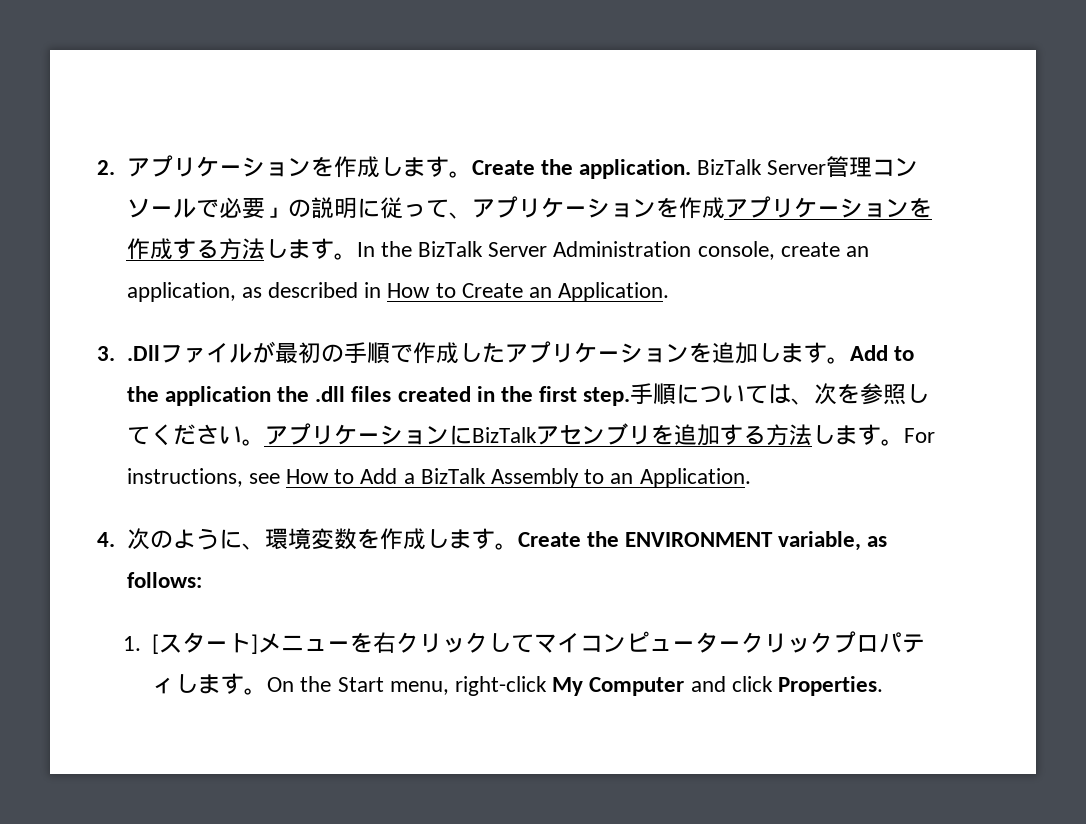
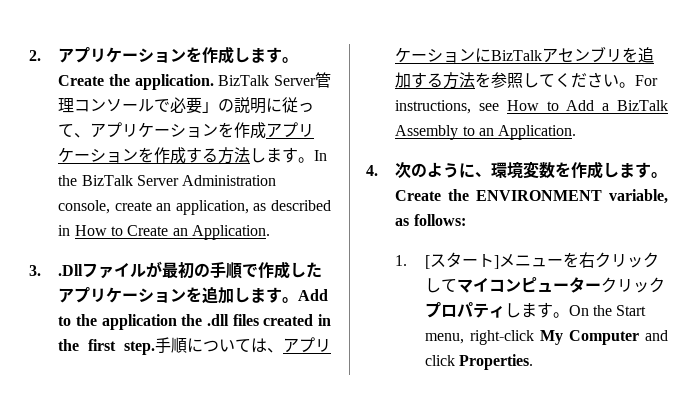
- 手順については、次を参照してください。アプリケーションにBizTalkアセンブリを追加する方法します。
+ 手順については、アプリケーションにBizTalkアセンブリを追加する方法を参照してください。

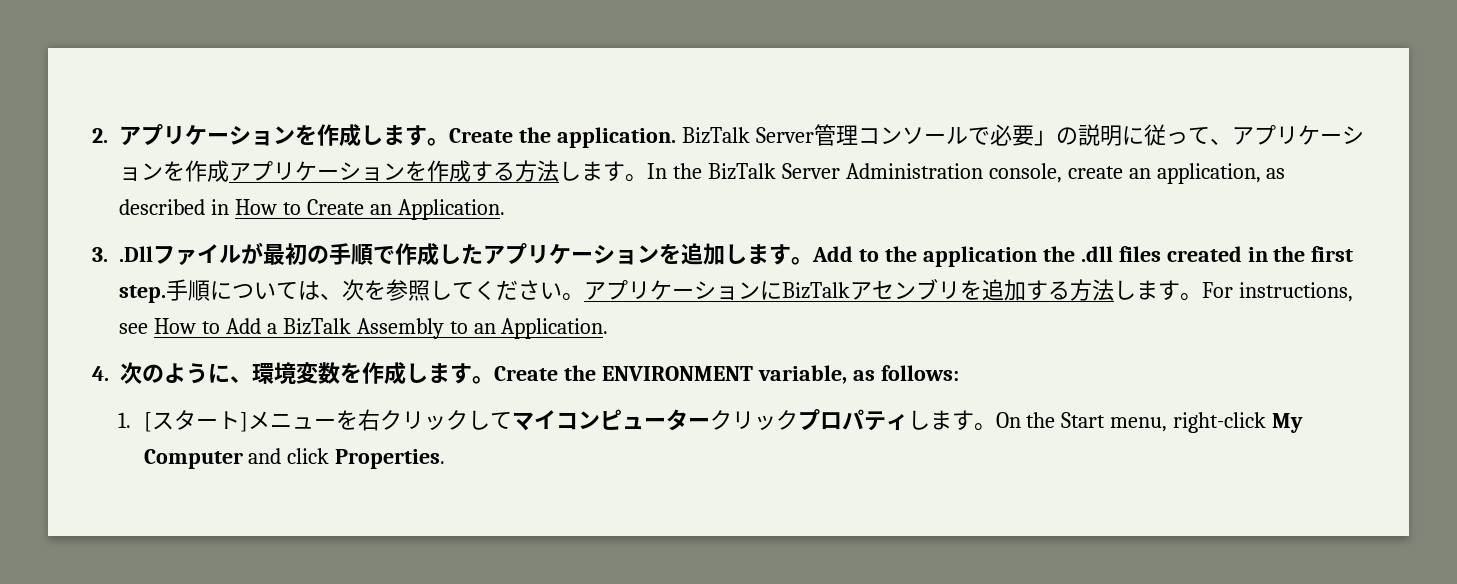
- 手順については、アプリケーションにBizTalkアセンブリを追加する方法を参照してください。
+ 手順については、次を参照してください。アプリケーションにBizTalkアセンブリを追加する方法します。

